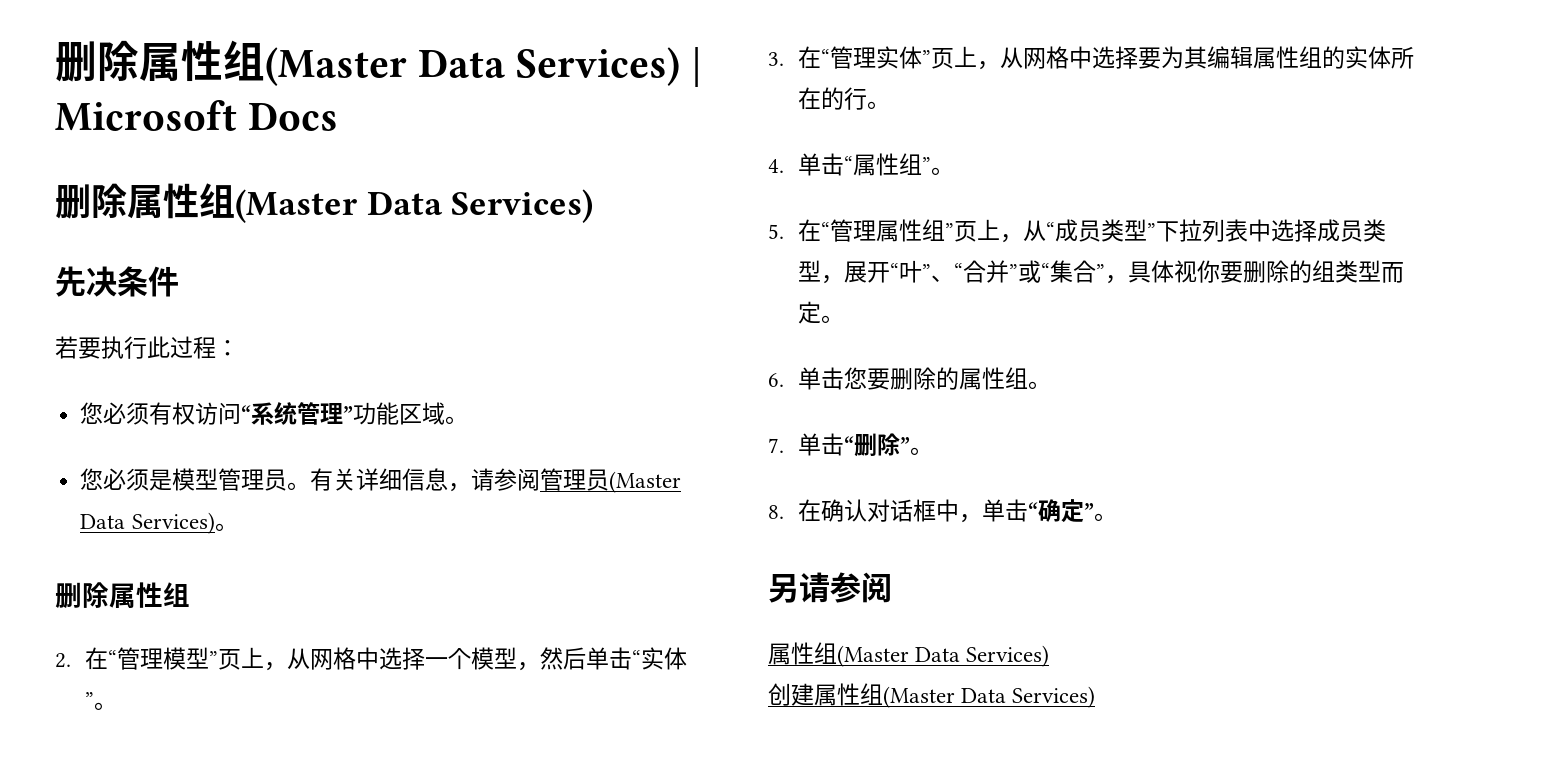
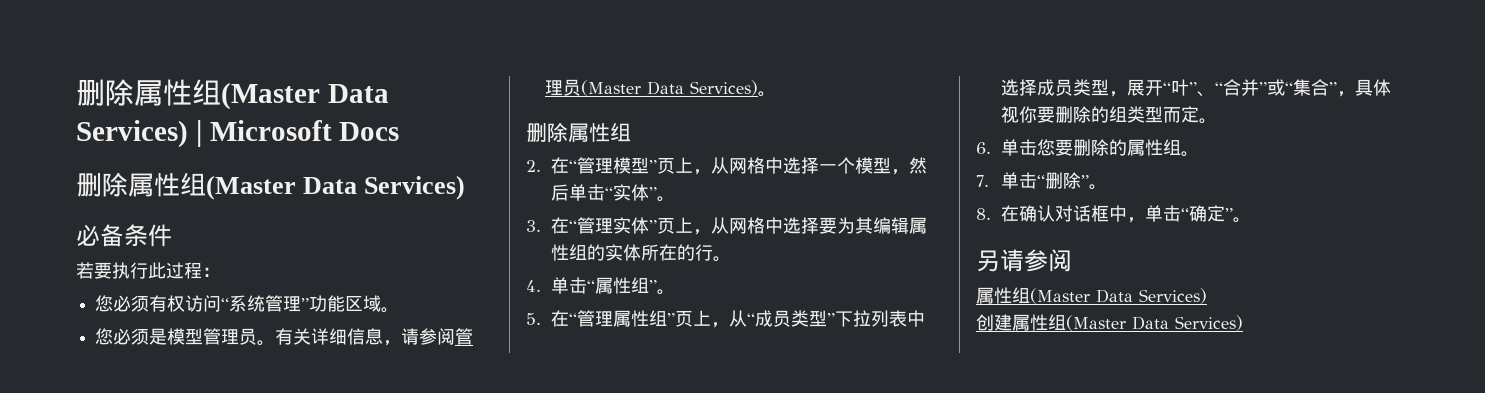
- 先决条件
+ 必备条件

